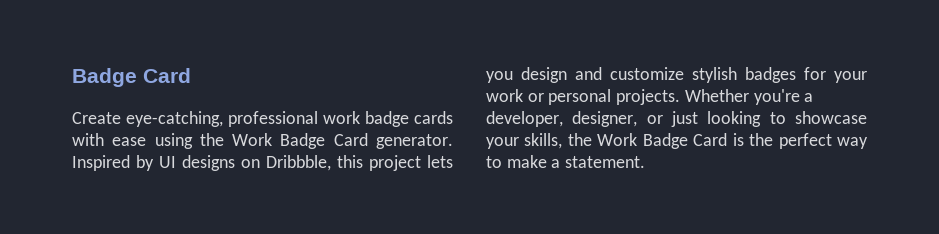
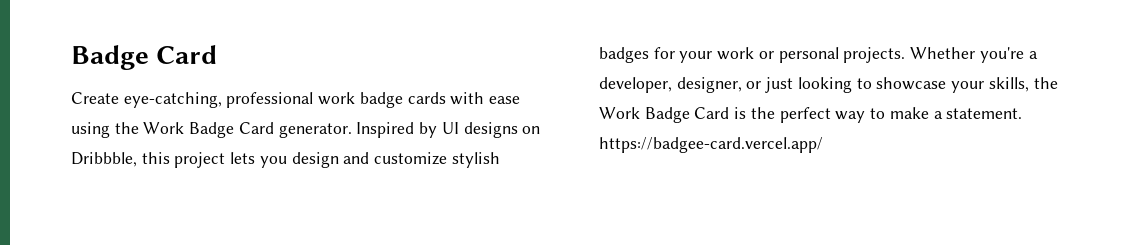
- Whether you're a developer, designer, or just looking to showcase your skills, the Work Badge Card is the perfect way to make a statement.
+ Whether you're a developer, designer, or just looking to showcase your skills, the Work Badge Card is the perfect way to make a statement. https://badgee-card.vercel.app/

